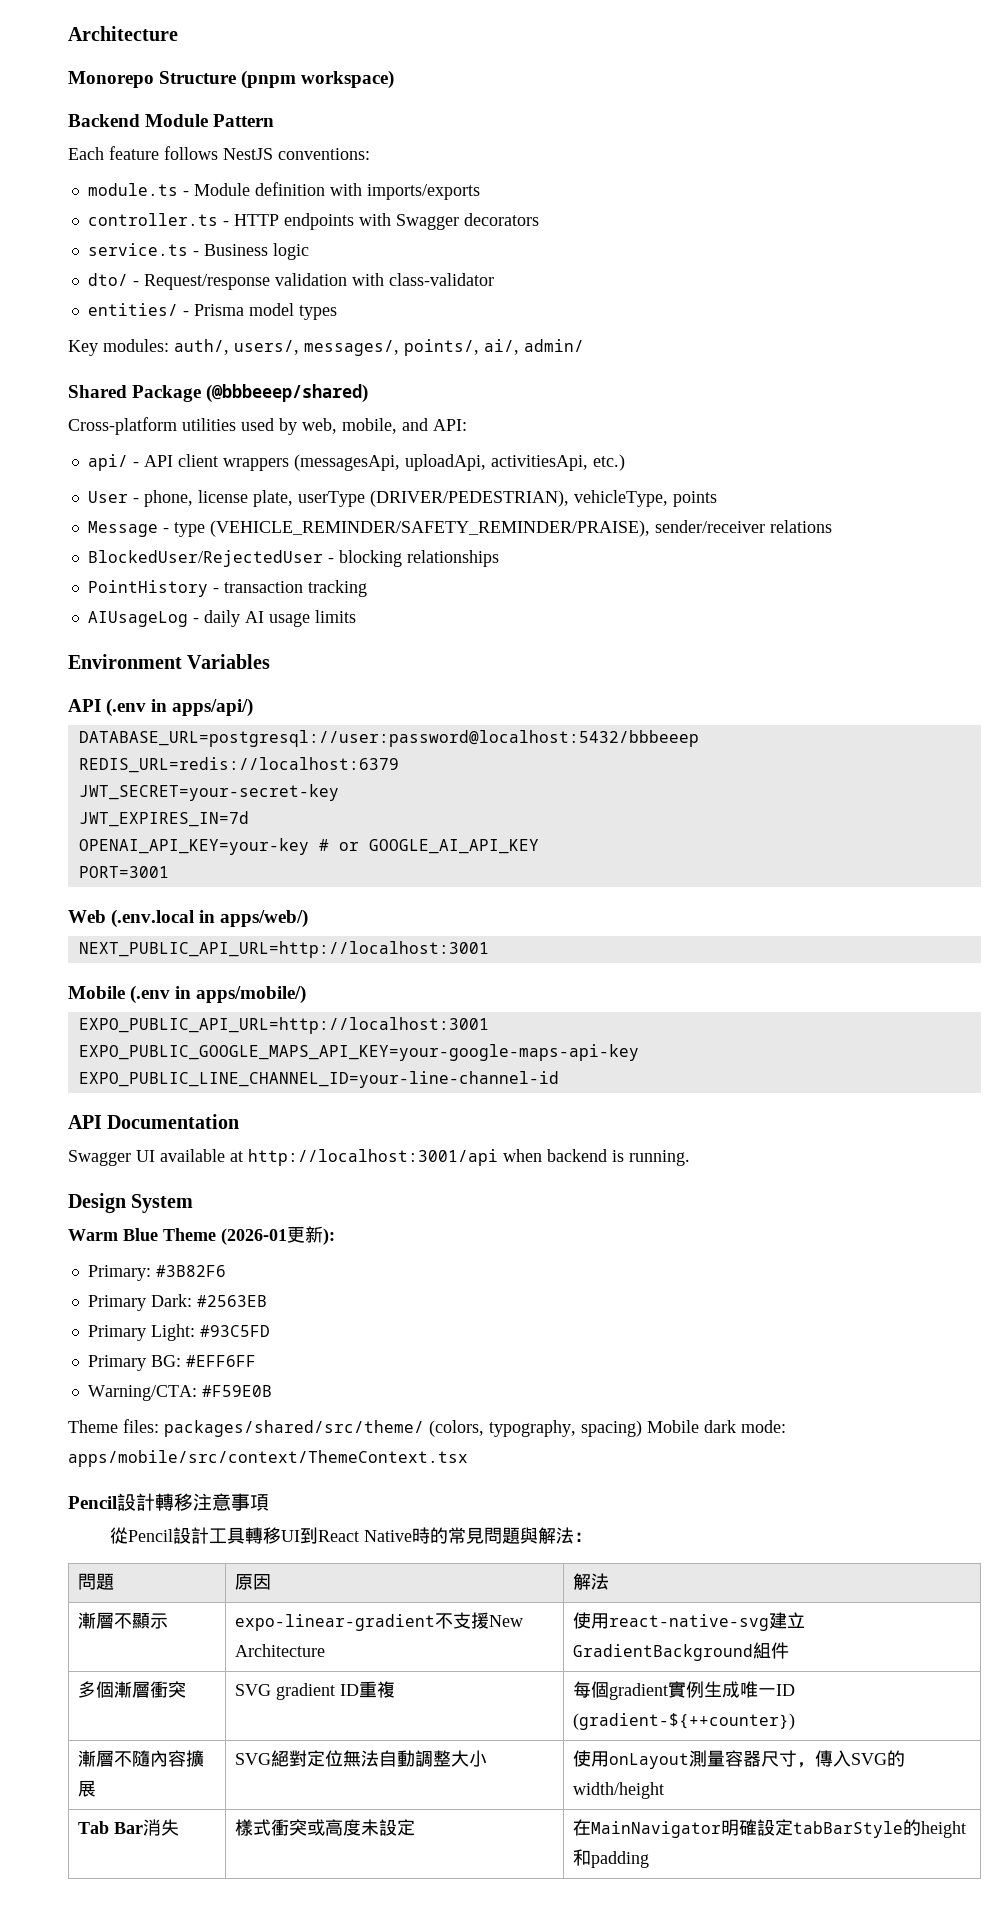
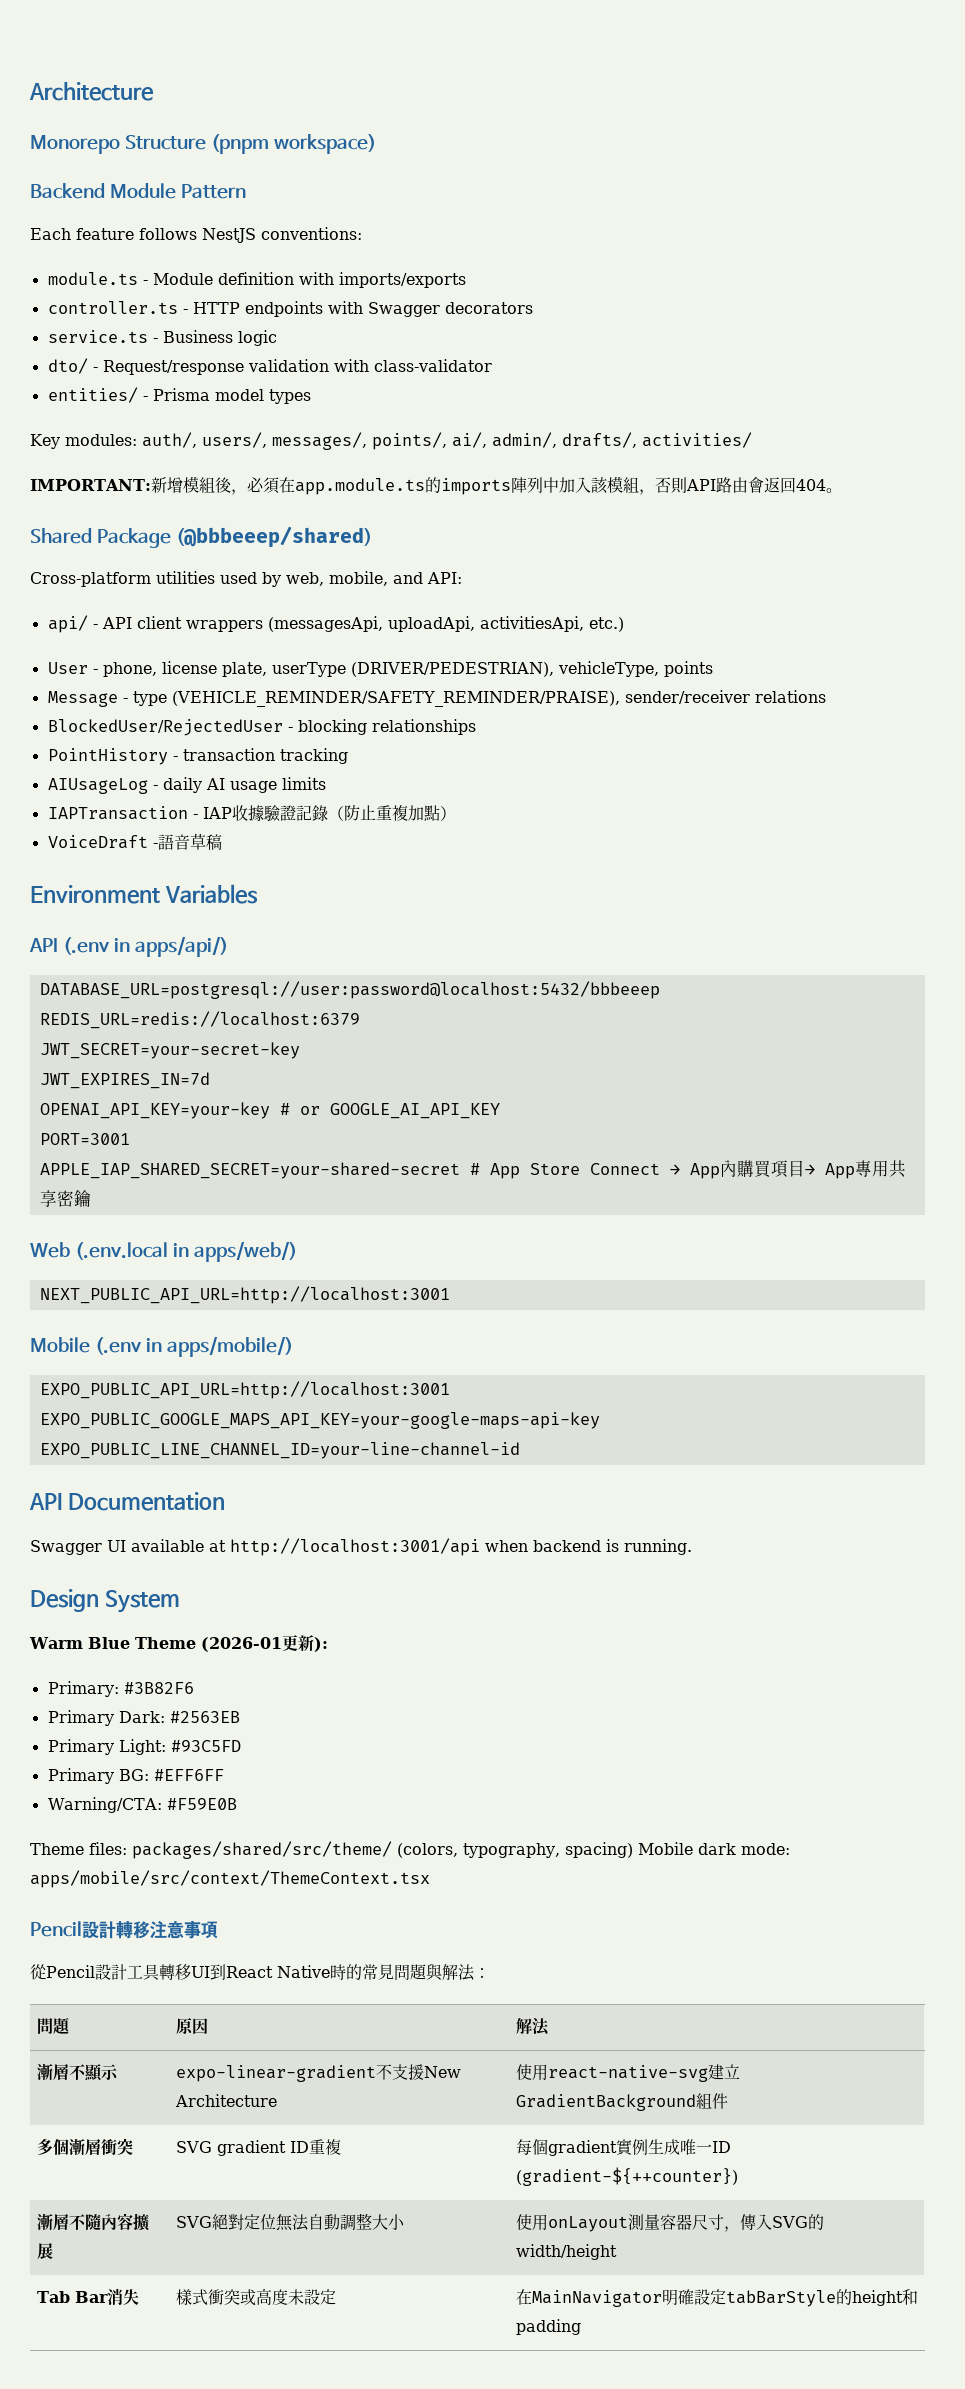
- Key modules: auth/, users/, messages/, points/, ai/, admin/
+ Key modules: auth/, users/, messages/, points/, ai/, admin/, drafts/, activities/
+ IMPORTANT:新增模組後，必須在app.module.ts的imports陣列中加入該模組，否則API路由會返回404。
+ IAPTransaction - IAP收據驗證記錄（防止重複加點）
+ VoiceDraft -語音草稿
+ APPLE_IAP_SHARED_SECRET=your-shared-secret # App Store Connect → App內購買項目→ App專用共享密鑰

